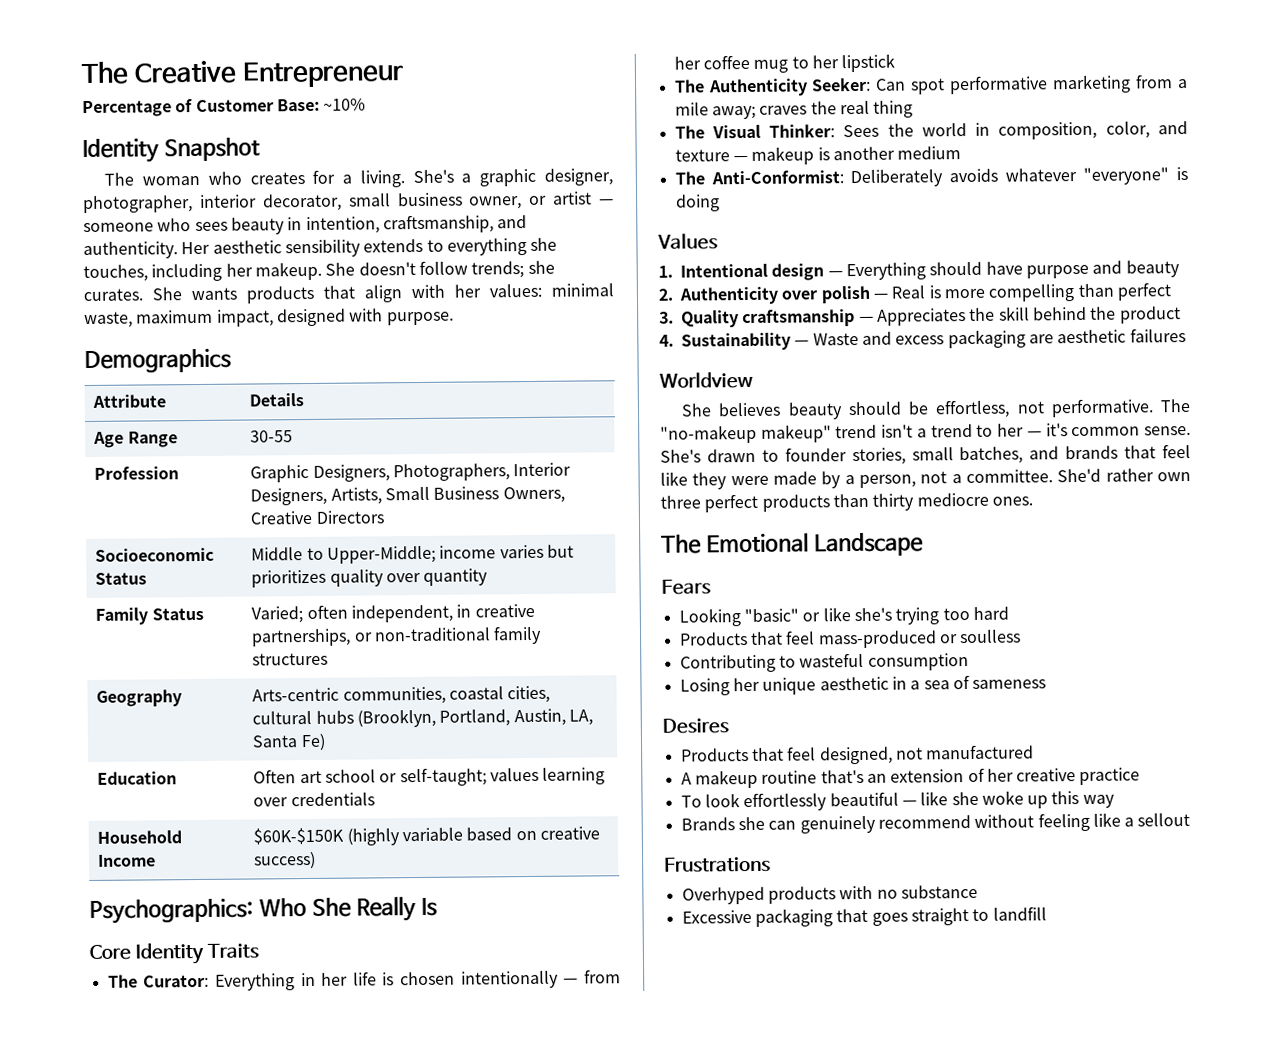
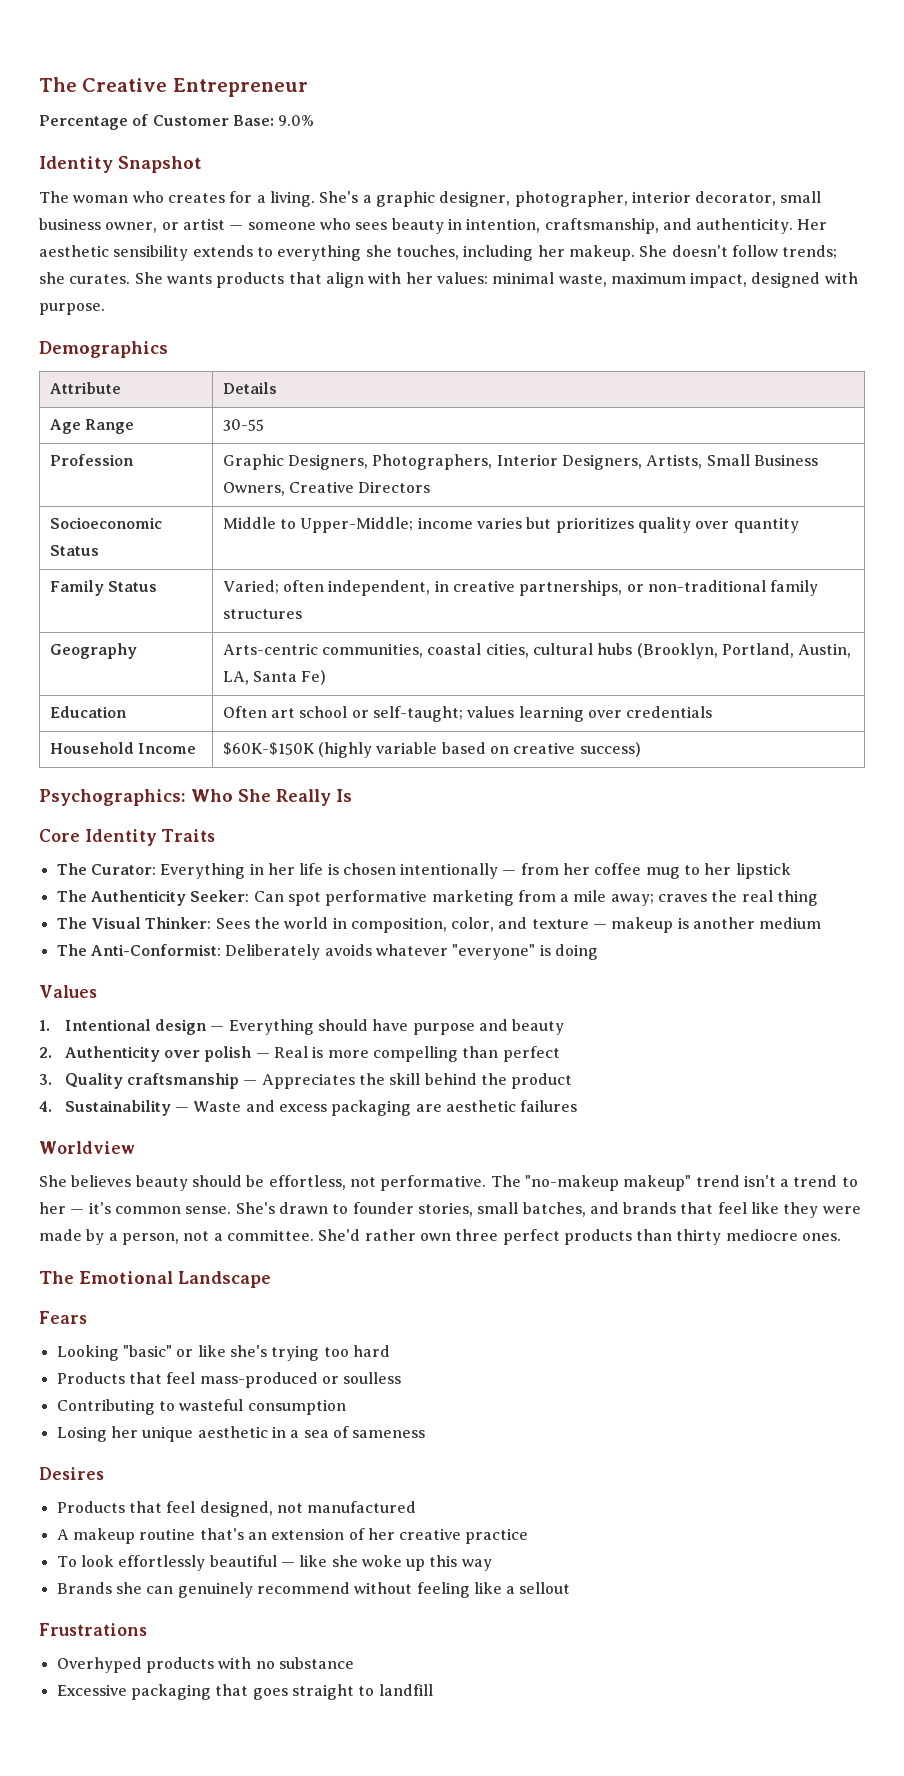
- Percentage of Customer Base: ~10%
+ Percentage of Customer Base: 9.0%

